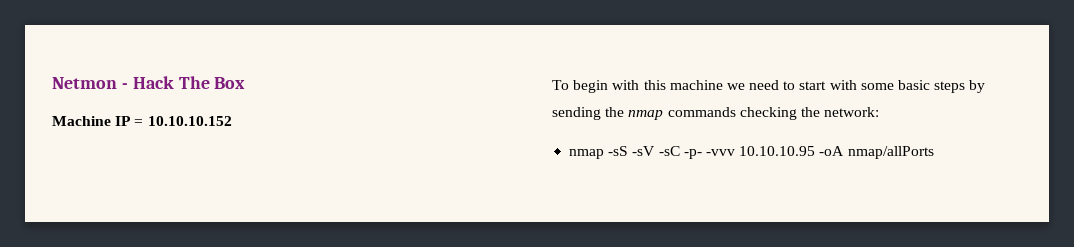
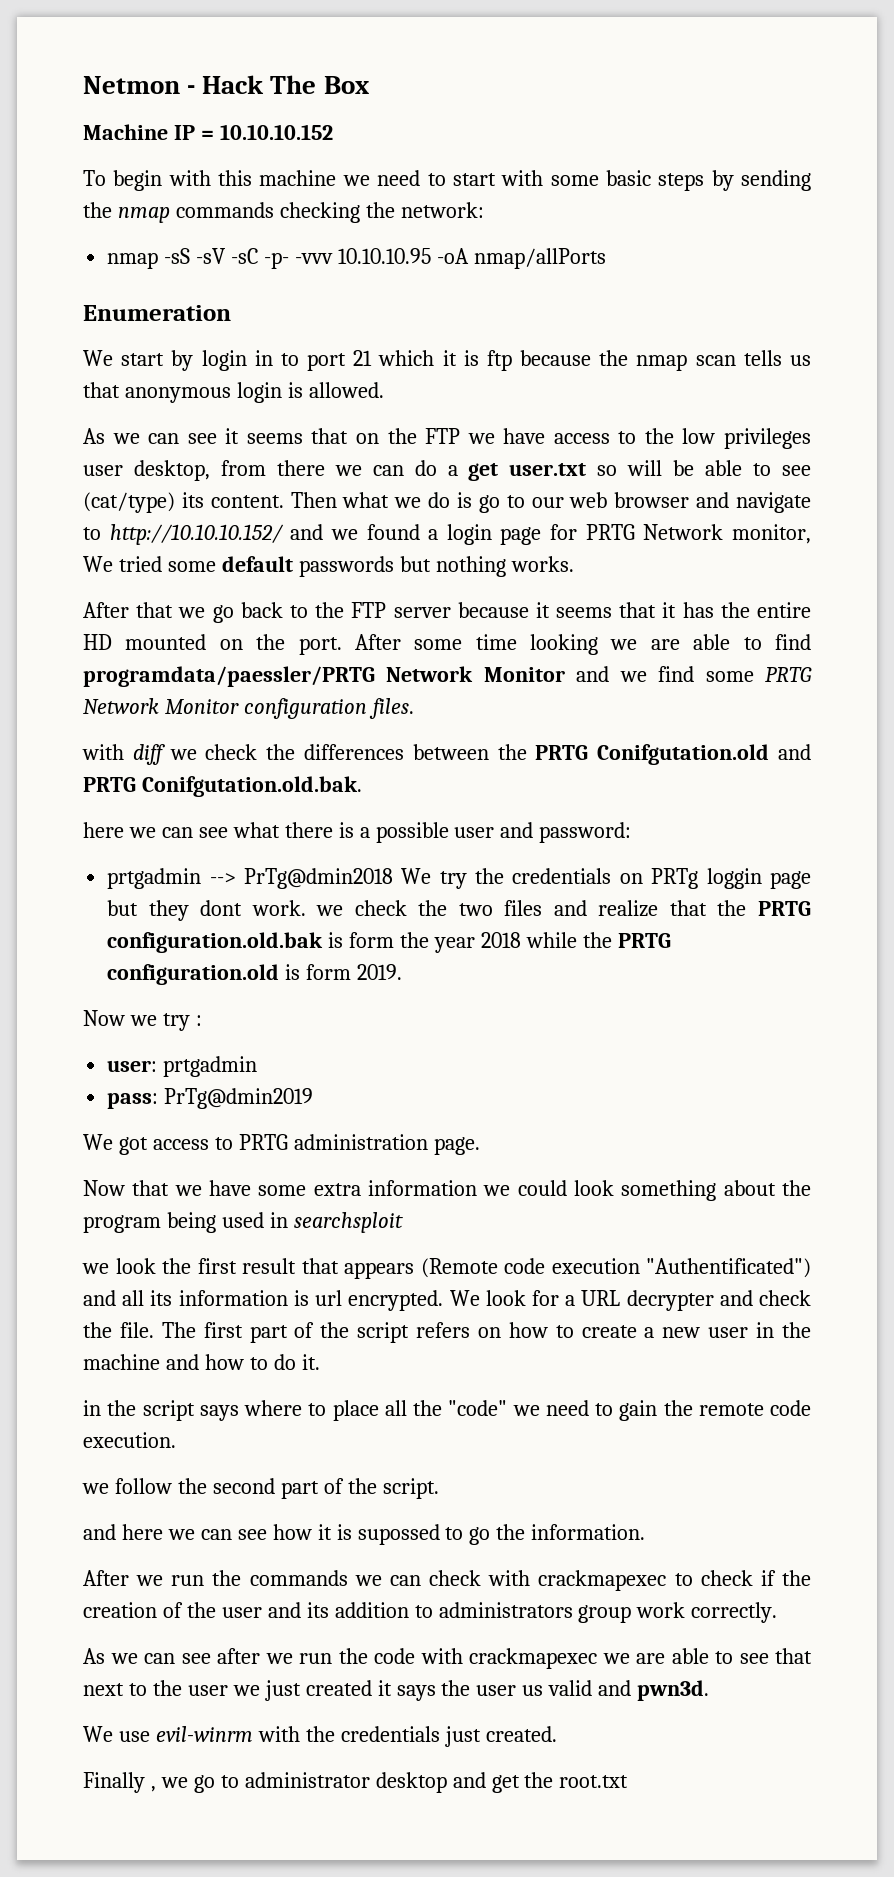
+ Enumeration
+ We start by login in to port 21 which it is ftp because the nmap scan tells us that anonymous login is allowed.
+ As we can see it seems that on the FTP we have access to the low privileges user desktop, from there we can do a get user.txt so will be able to see (cat/type) its content. Then what we do is go to our web browser and navigate to http://10.10.10.152/ and we found a login page for PRTG Network monitor, We tried some default passwords but nothing works.
+ After that we go back to the FTP server because it seems that it has the entire HD mounted on the port. After some time looking we are able to find programdata/paessler/PRTG Network Monitor and we find some PRTG Network Monitor configuration files.
+ with diff we check the differences between the PRTG Conifgutation.old and PRTG Conifgutation.old.bak.
+ here we can see what there is a possible user and password:
+ prtgadmin --> PrTg@dmin2018 We try the credentials on PRTg loggin page but they dont work. we check the two files and realize that the PRTG configuration.old.bak is form the year 2018 while the PRTG configuration.old is form 2019.
+ Now we try :
+ user: prtgadmin
+ pass: PrTg@dmin2019
+ We got access to PRTG administration page.
+ Now that we have some extra information we could look something about the program being used in searchsploit
+ we look the first result that appears (Remote code execution "Authentificated") and all its information is url encrypted. We look for a URL decrypter and check the file. The first part of the script refers on how to create a new user in the machine and how to do it.
+ in the script says where to place all the "code" we need to gain the remote code execution.
+ we follow the second part of the script.
+ and here we can see how it is supossed to go the information.
+ After we run the commands we can check with crackmapexec to check if the creation of the user and its addition to administrators group work correctly.
+ As we can see after we run the code with crackmapexec we are able to see that next to the user we just created it says the user us valid and pwn3d.
+ We use evil-winrm with the credentials just created.
+ Finally , we go to administrator desktop and get the root.txt

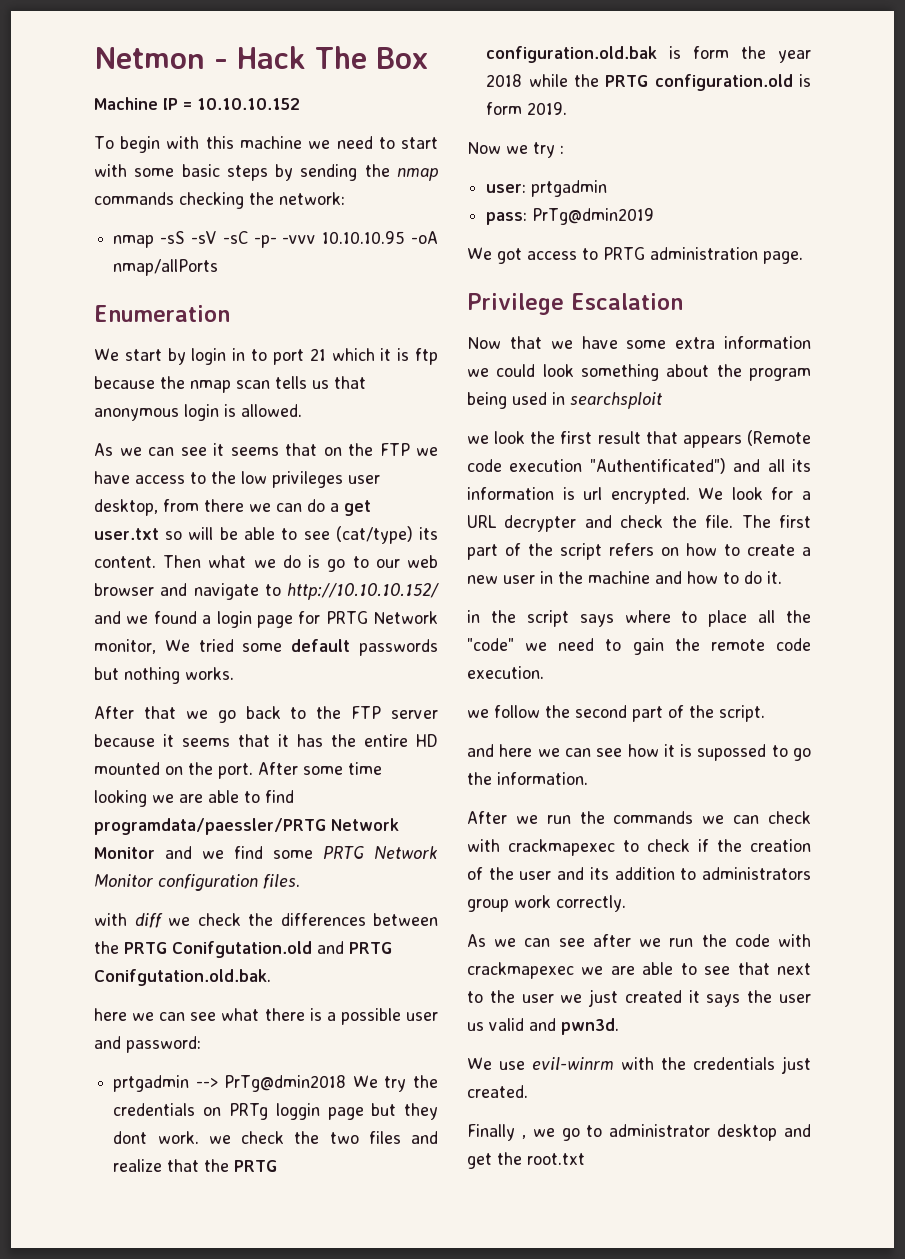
+ Privilege Escalation

